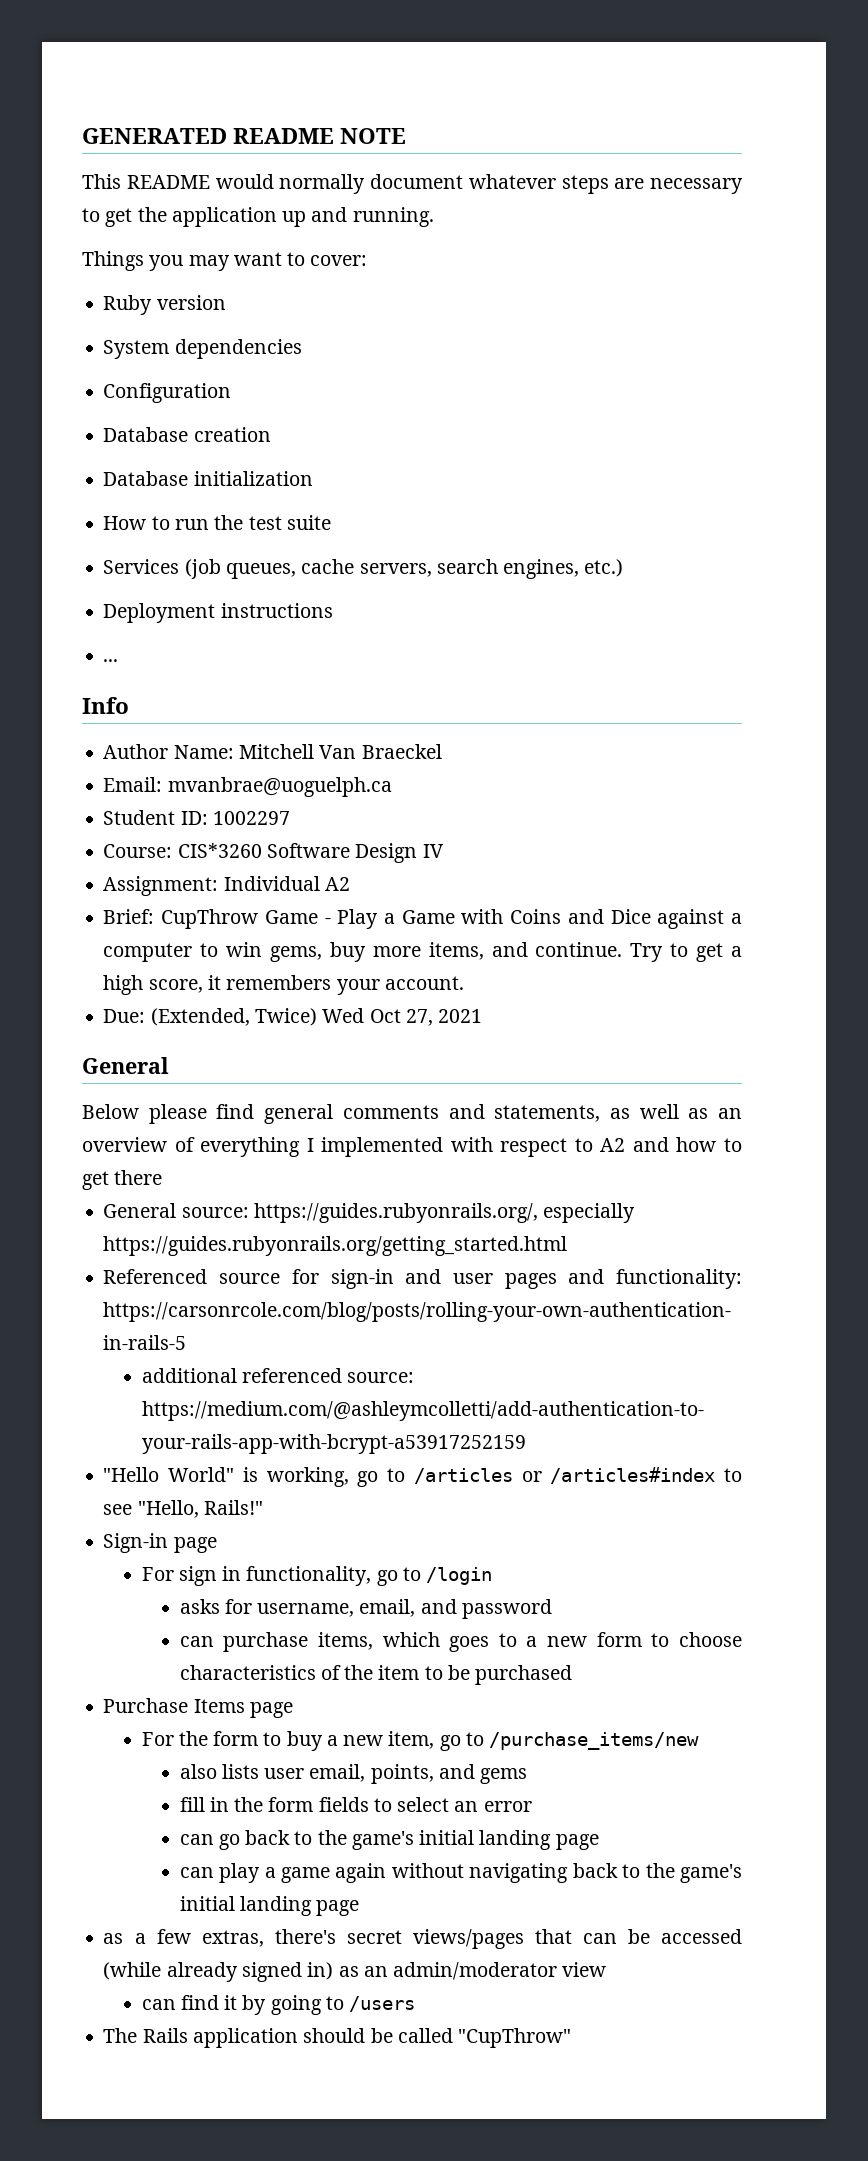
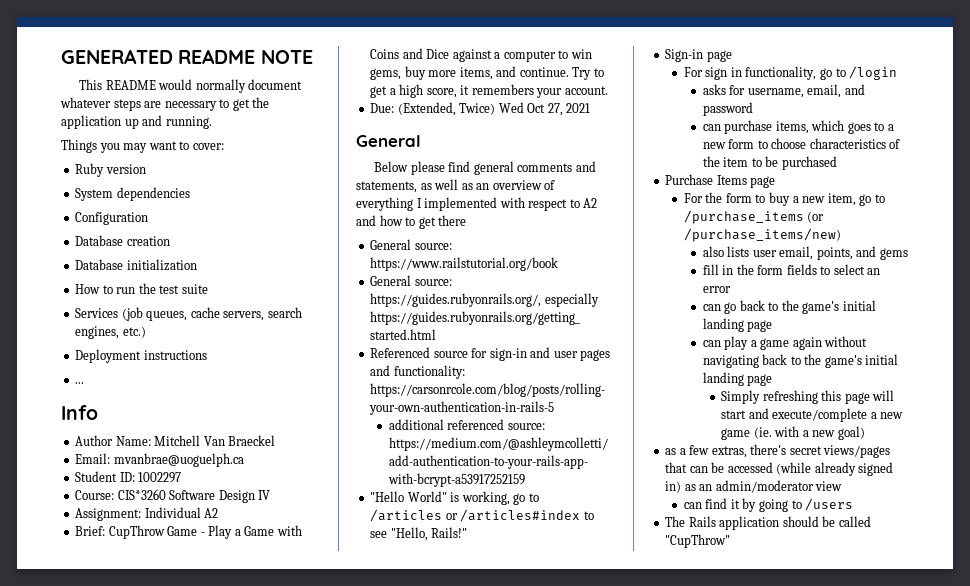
+ General source: https://www.railstutorial.org/book
- For the form to buy a new item, go to /purchase_items/new
+ For the form to buy a new item, go to /purchase_items (or /purchase_items/new)
+ Simply refreshing this page will start and execute/complete a new game (ie. with a new goal)

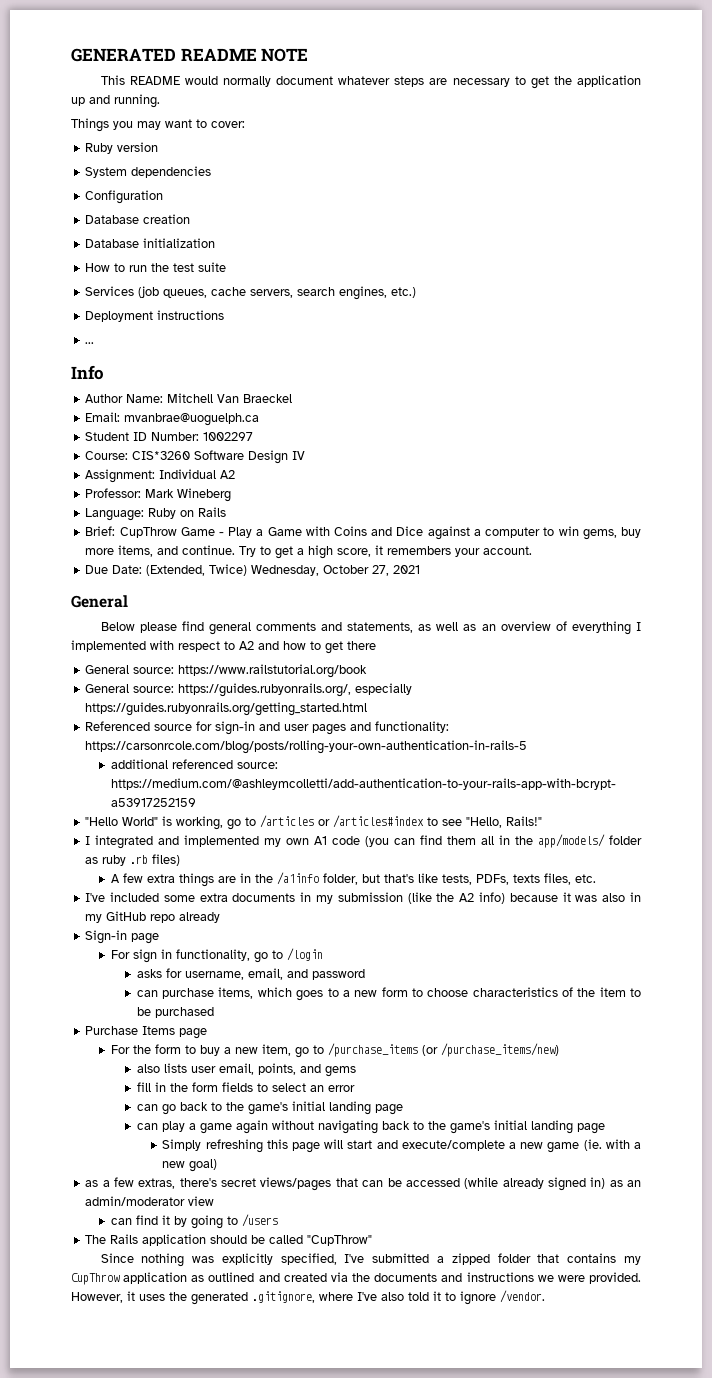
- Student ID: 1002297
+ Student ID Number: 1002297
+ Professor: Mark Wineberg
+ Language: Ruby on Rails
- Due: (Extended, Twice) Wed Oct 27, 2021
+ Due Date: (Extended, Twice) Wednesday, October 27, 2021
+ I integrated and implemented my own A1 code (you can find them all in the app/models/ folder as ruby .rb files)
+ A few extra things are in the /a1info folder, but that's like tests, PDFs, texts files, etc.
+ I've included some extra documents in my submission (like the A2 info) because it was also in my GitHub repo already
+ Since nothing was explicitly specified, I've submitted a zipped folder that contains my CupThrow application as outlined and created via the documents and instructions we were provided. However, it uses the generated .gitignore, where I've also told it to ignore /vendor.

